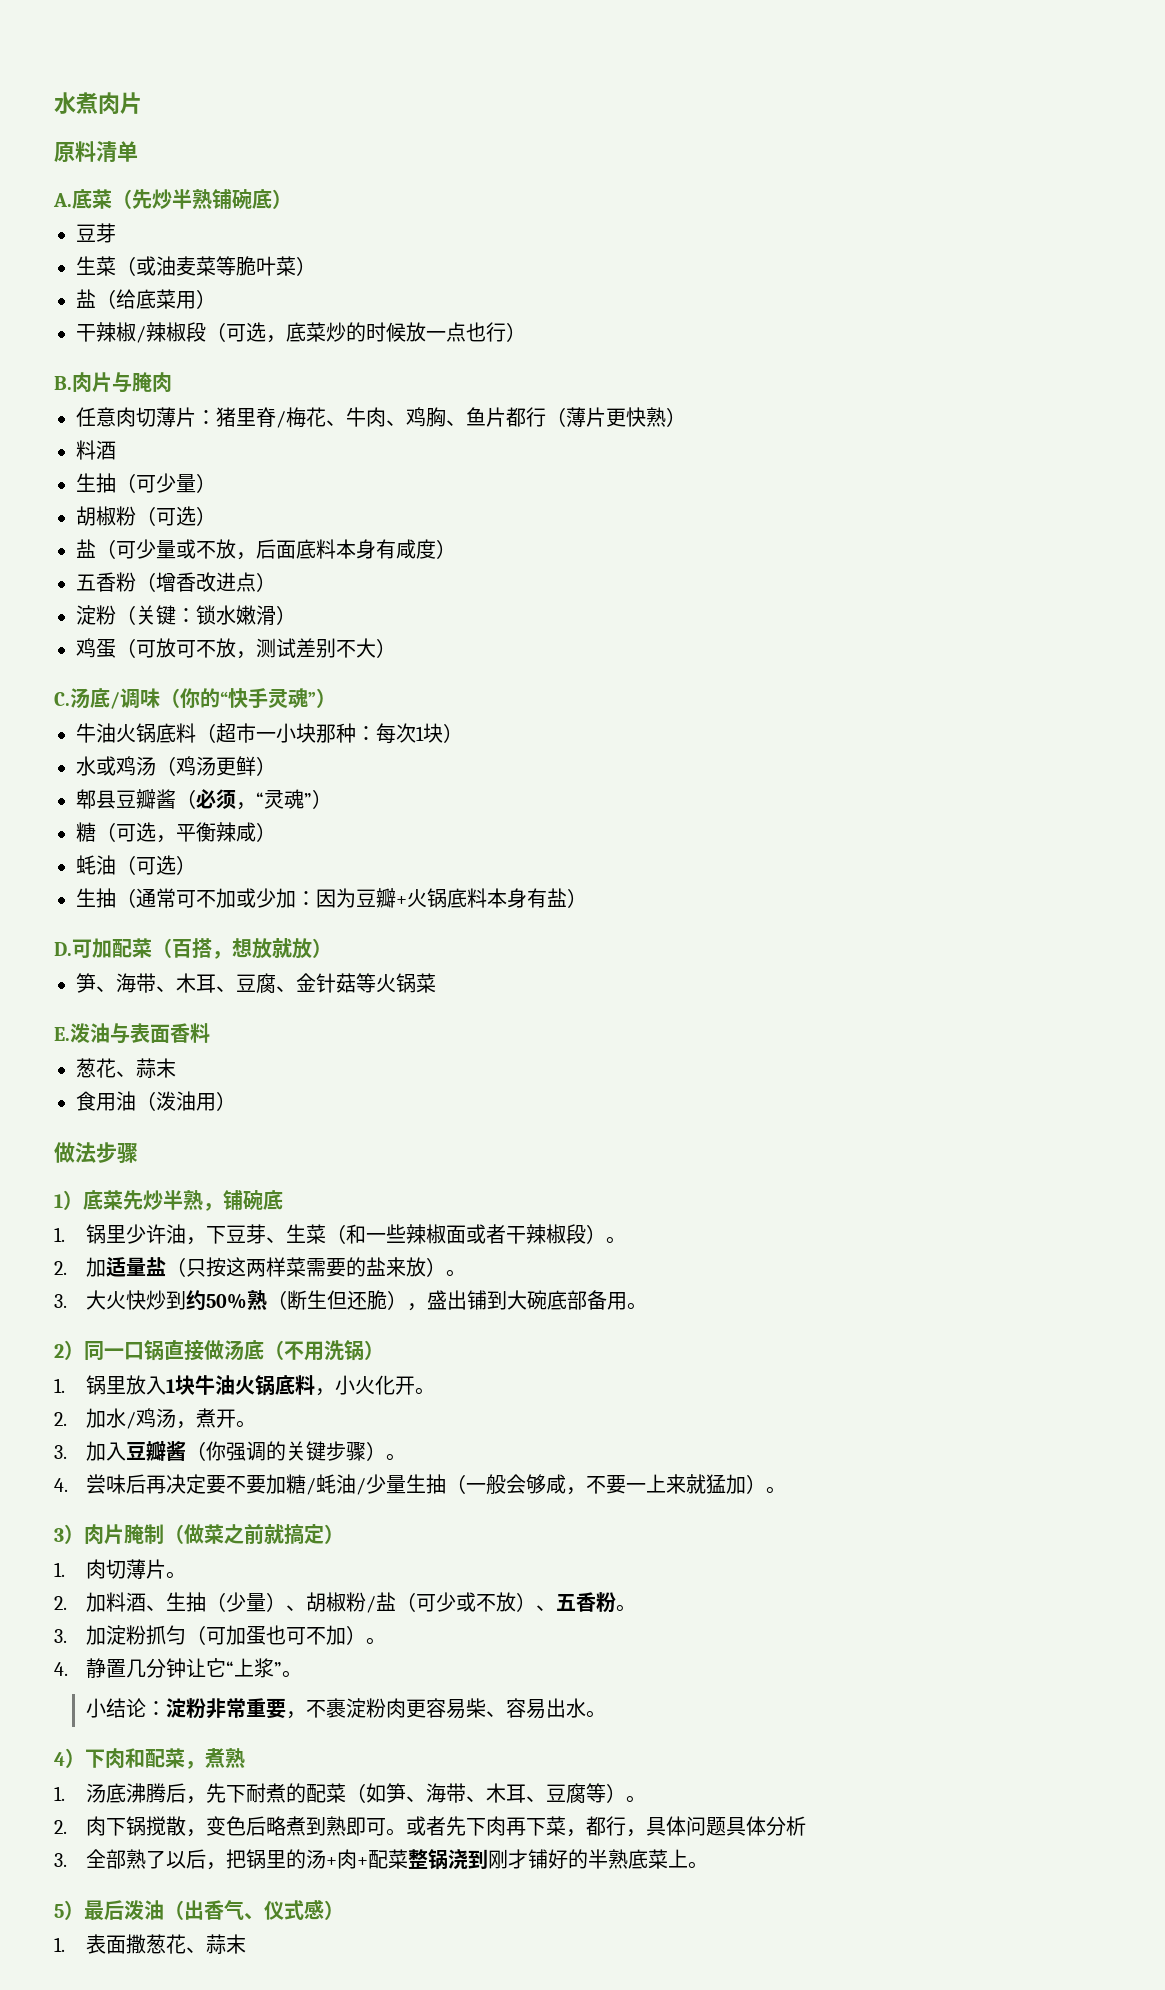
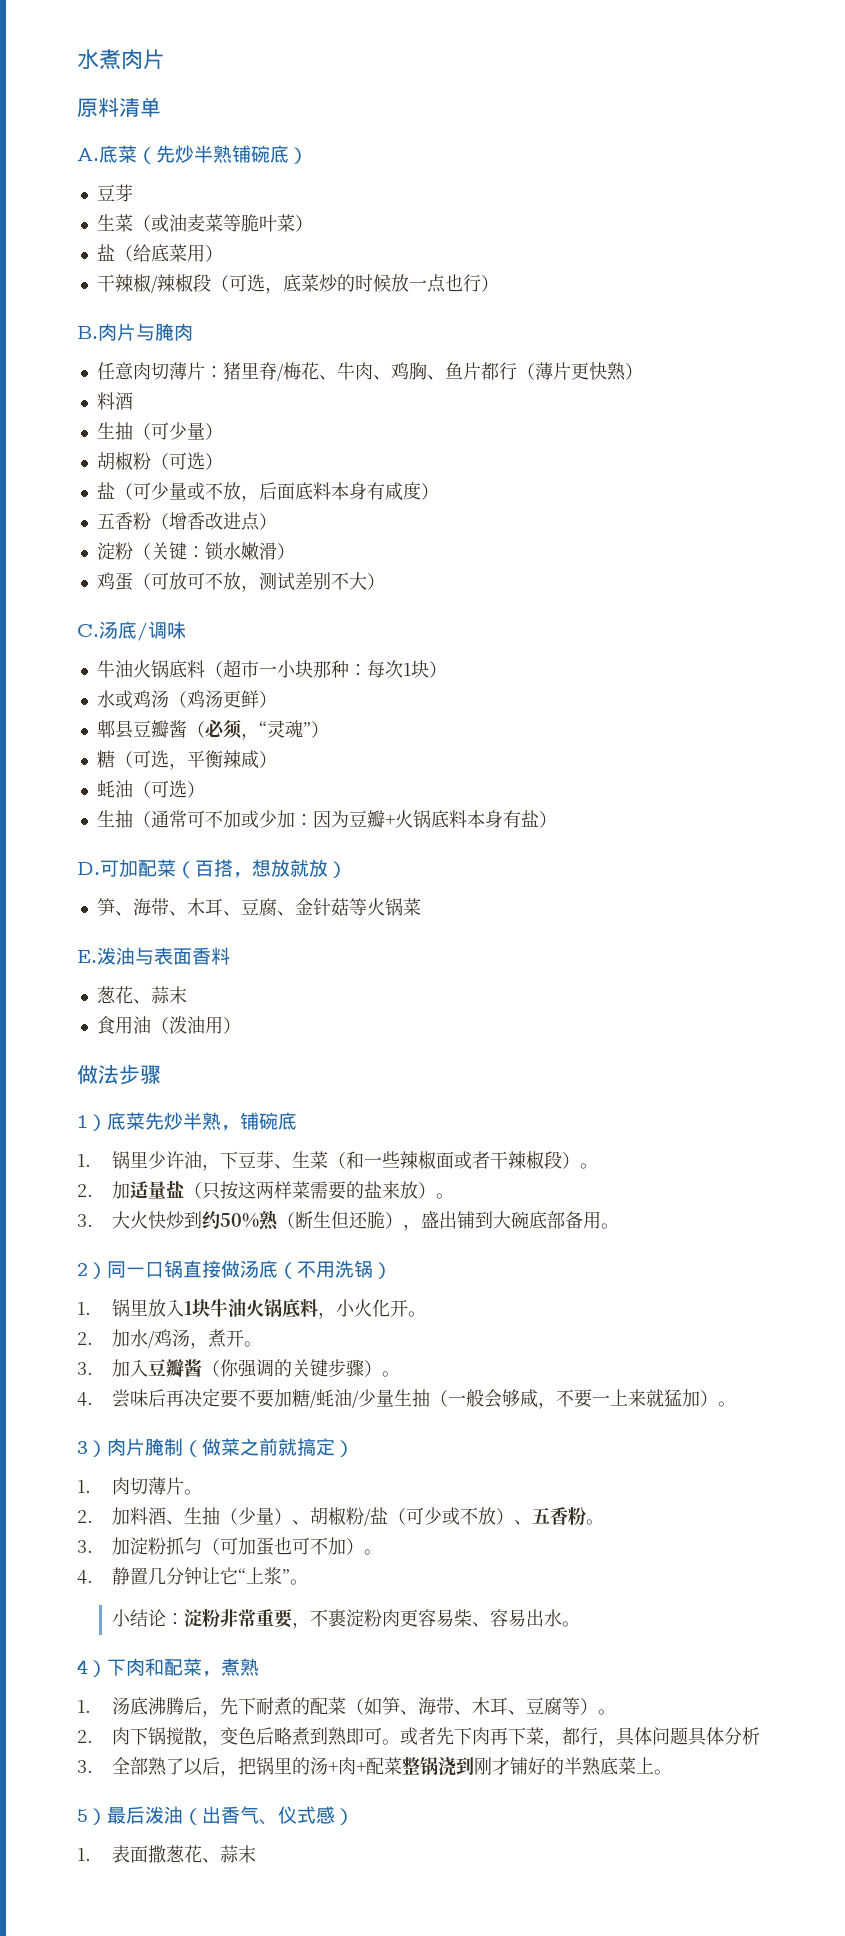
- C.汤底/调味（你的“快手灵魂”）
+ C.汤底/调味

